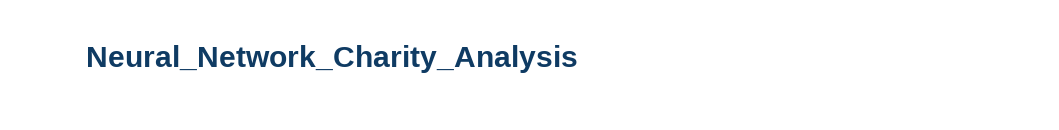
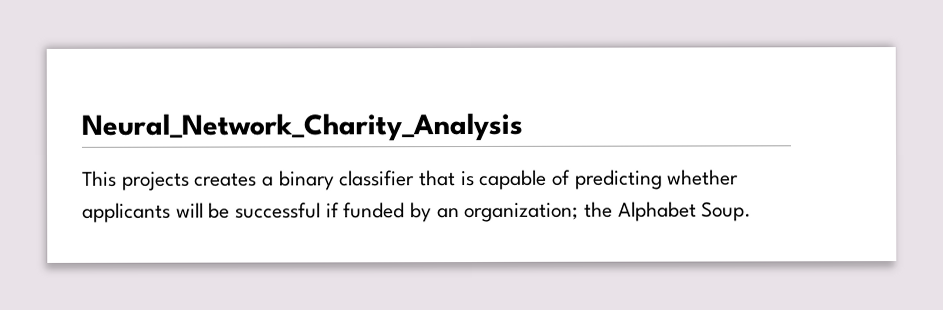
+ This projects creates a binary classifier that is capable of predicting whether applicants will be successful if funded by an organization; the Alphabet Soup.

